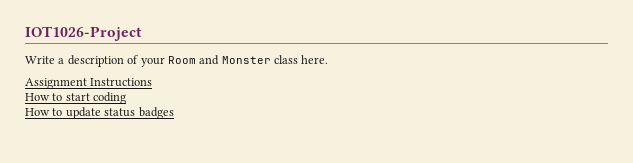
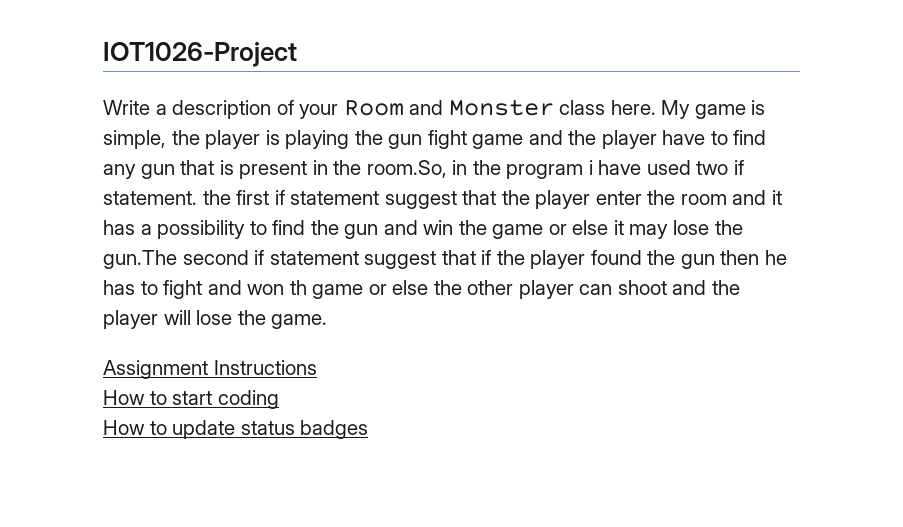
+ My game is simple, the player is playing the gun fight game and the player have to find any gun that is present in the room.So, in the program i have used two if statement. the first if statement suggest that the player enter the room and it has a possibility to find the gun and win the game or else it may lose the gun.The second if statement suggest that if the player found the gun then he has to fight and won th game or else the other player can shoot and the player will lose the game.

